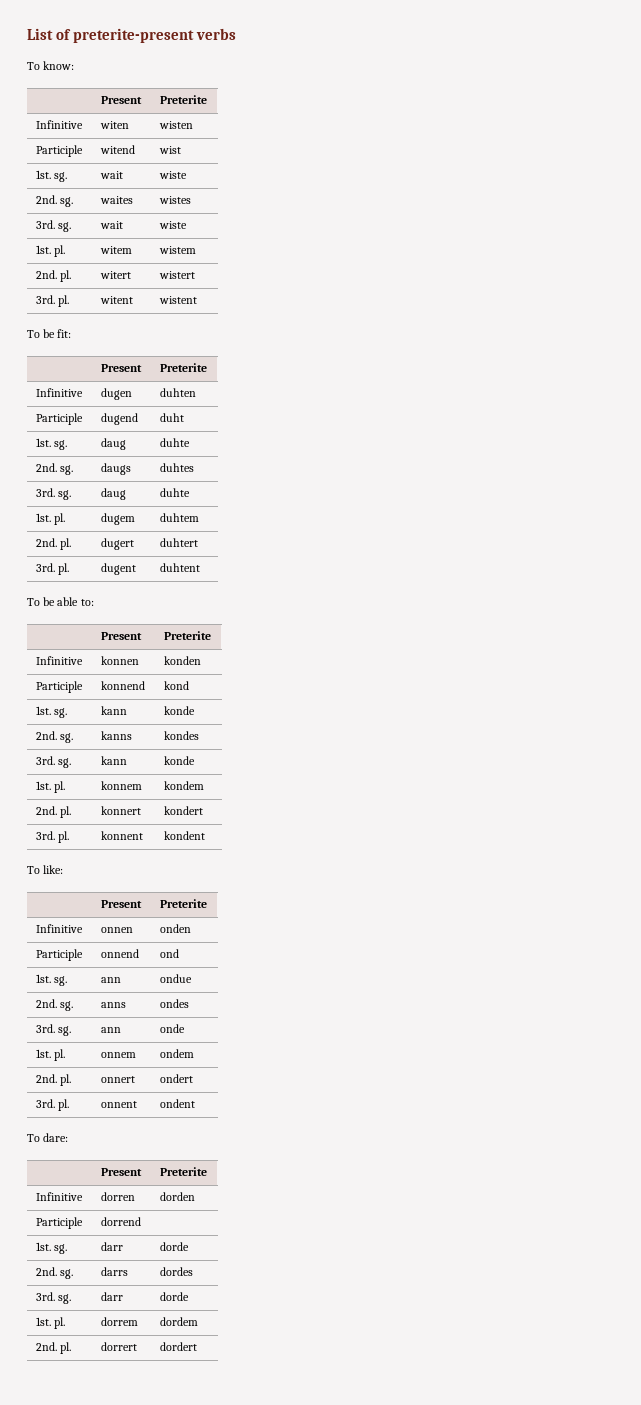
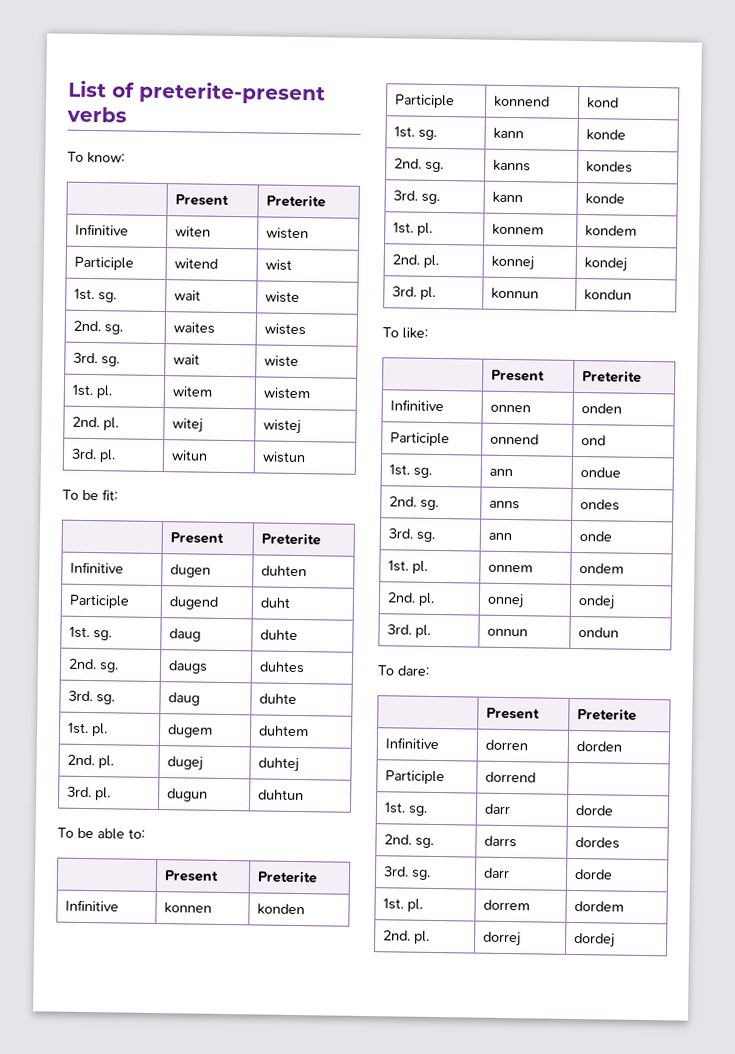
- 2nd. pl. | witert | wistert
- 3rd. pl. | witent | wistent
+ 2nd. pl. | witej | wistej
+ 3rd. pl. | witun | wistun
- 2nd. pl. | dugert | duhtert
- 3rd. pl. | dugent | duhtent
+ 2nd. pl. | dugej | duhtej
+ 3rd. pl. | dugun | duhtun
- 2nd. pl. | konnert | kondert
- 3rd. pl. | konnent | kondent
+ 2nd. pl. | konnej | kondej
+ 3rd. pl. | konnun | kondun
- 2nd. pl. | onnert | ondert
- 3rd. pl. | onnent | ondent
+ 2nd. pl. | onnej | ondej
+ 3rd. pl. | onnun | ondun
- 2nd. pl. | dorrert | dordert
+ 2nd. pl. | dorrej | dordej

